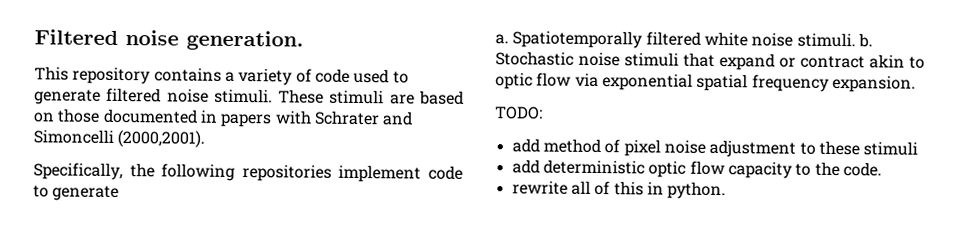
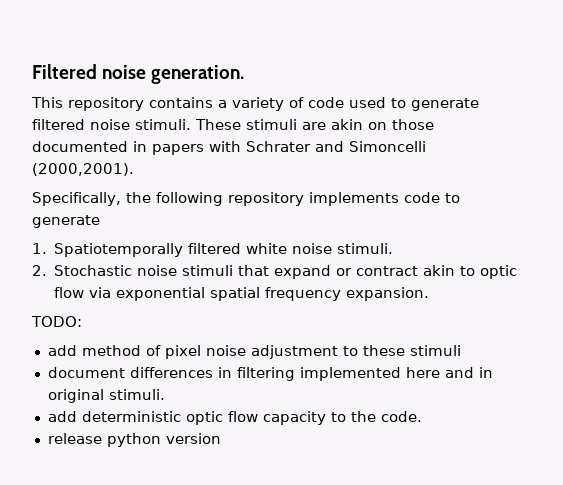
- These stimuli are based on those documented in papers with Schrater and Simoncelli (2000,2001).
+ These stimuli are akin on those documented in papers with Schrater and Simoncelli (2000,2001).
- Specifically, the following repositories implement code to generate
+ Specifically, the following repository implements code to generate
- a. Spatiotemporally filtered white noise stimuli. b. Stochastic noise stimuli that expand or contract akin to optic flow via exponential spatial frequency expansion.
+ 1. Spatiotemporally filtered white noise stimuli.
+ 2. Stochastic noise stimuli that expand or contract akin to optic flow via exponential spatial frequency expansion.
+ document differences in filtering implemented here and in original stimuli.
- rewrite all of this in python.
+ release python version

